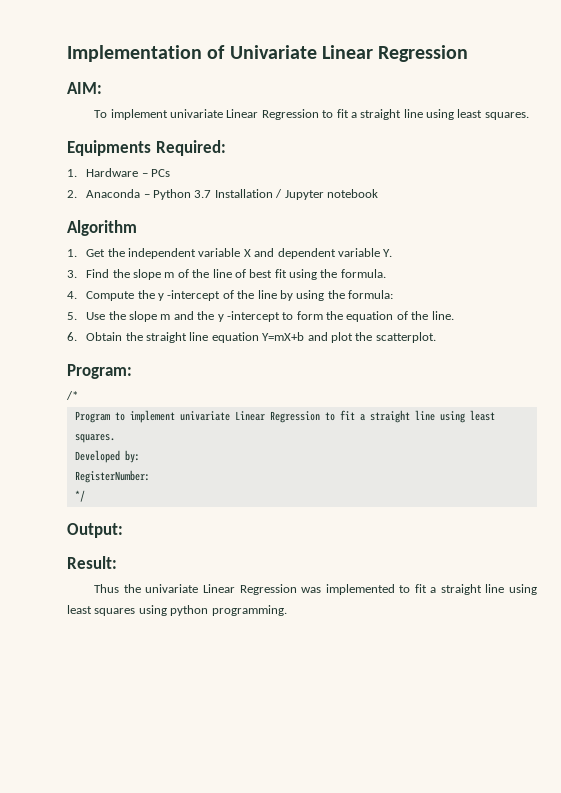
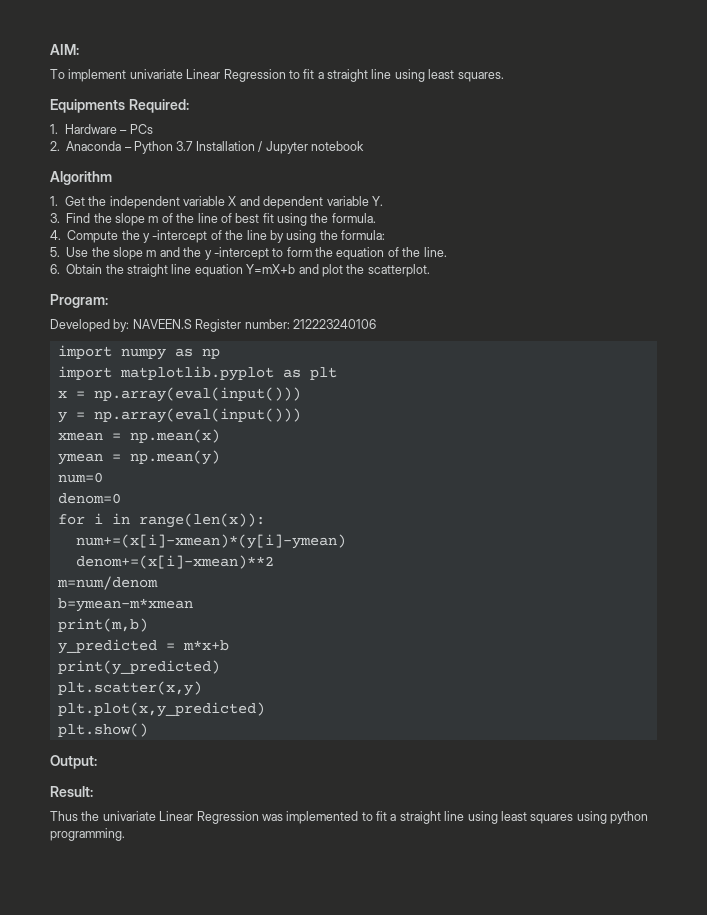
- Implementation of Univariate Linear Regression
- /*
- Program to implement univariate Linear Regression to fit a straight line using least squares.
- Developed by:
- RegisterNumber:
- */
+ Developed by: NAVEEN.S Register number: 212223240106
+ import numpy as np
+ import matplotlib.pyplot as plt
+ x = np.array(eval(input()))
+ y = np.array(eval(input()))
+ xmean = np.mean(x)
+ ymean = np.mean(y)
+ num=0
+ denom=0
+ for i in range(len(x)):
+ num+=(x[i]-xmean)*(y[i]-ymean)
+ denom+=(x[i]-xmean)**2
+ m=num/denom
+ b=ymean-m*xmean
+ print(m,b)
+ y_predicted = m*x+b
+ print(y_predicted)
+ plt.scatter(x,y)
+ plt.plot(x,y_predicted)
+ plt.show()

